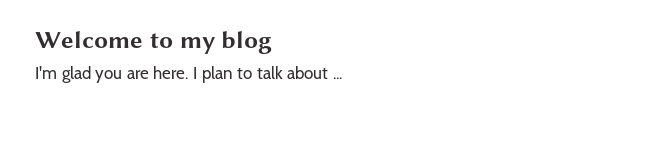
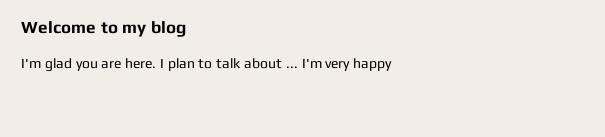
+ I'm very happy

